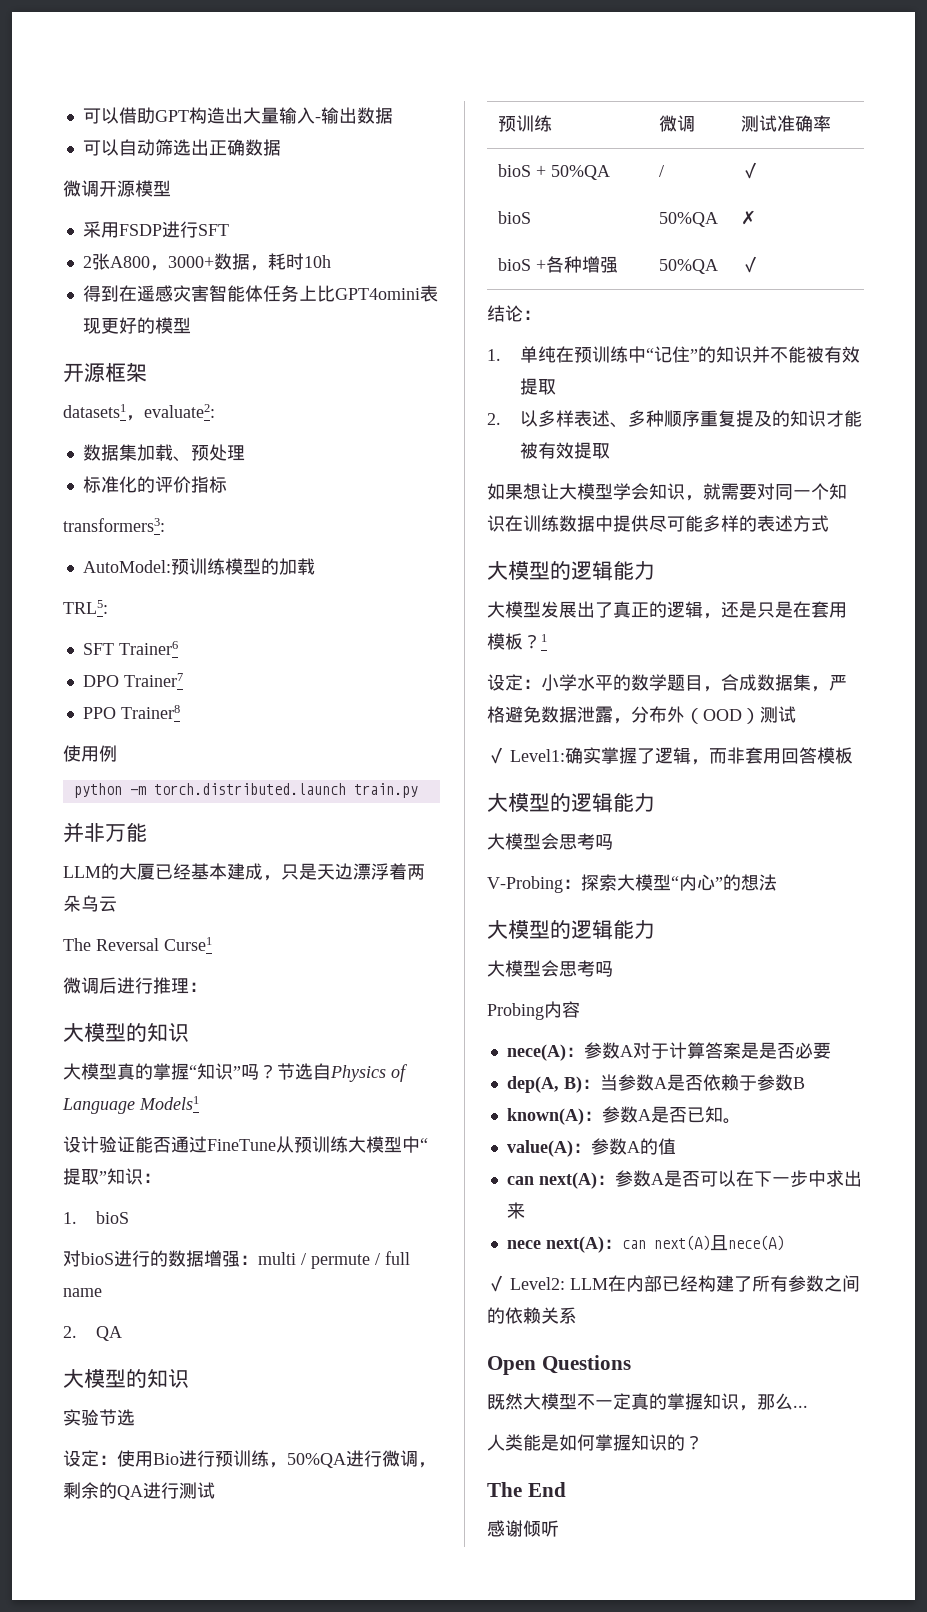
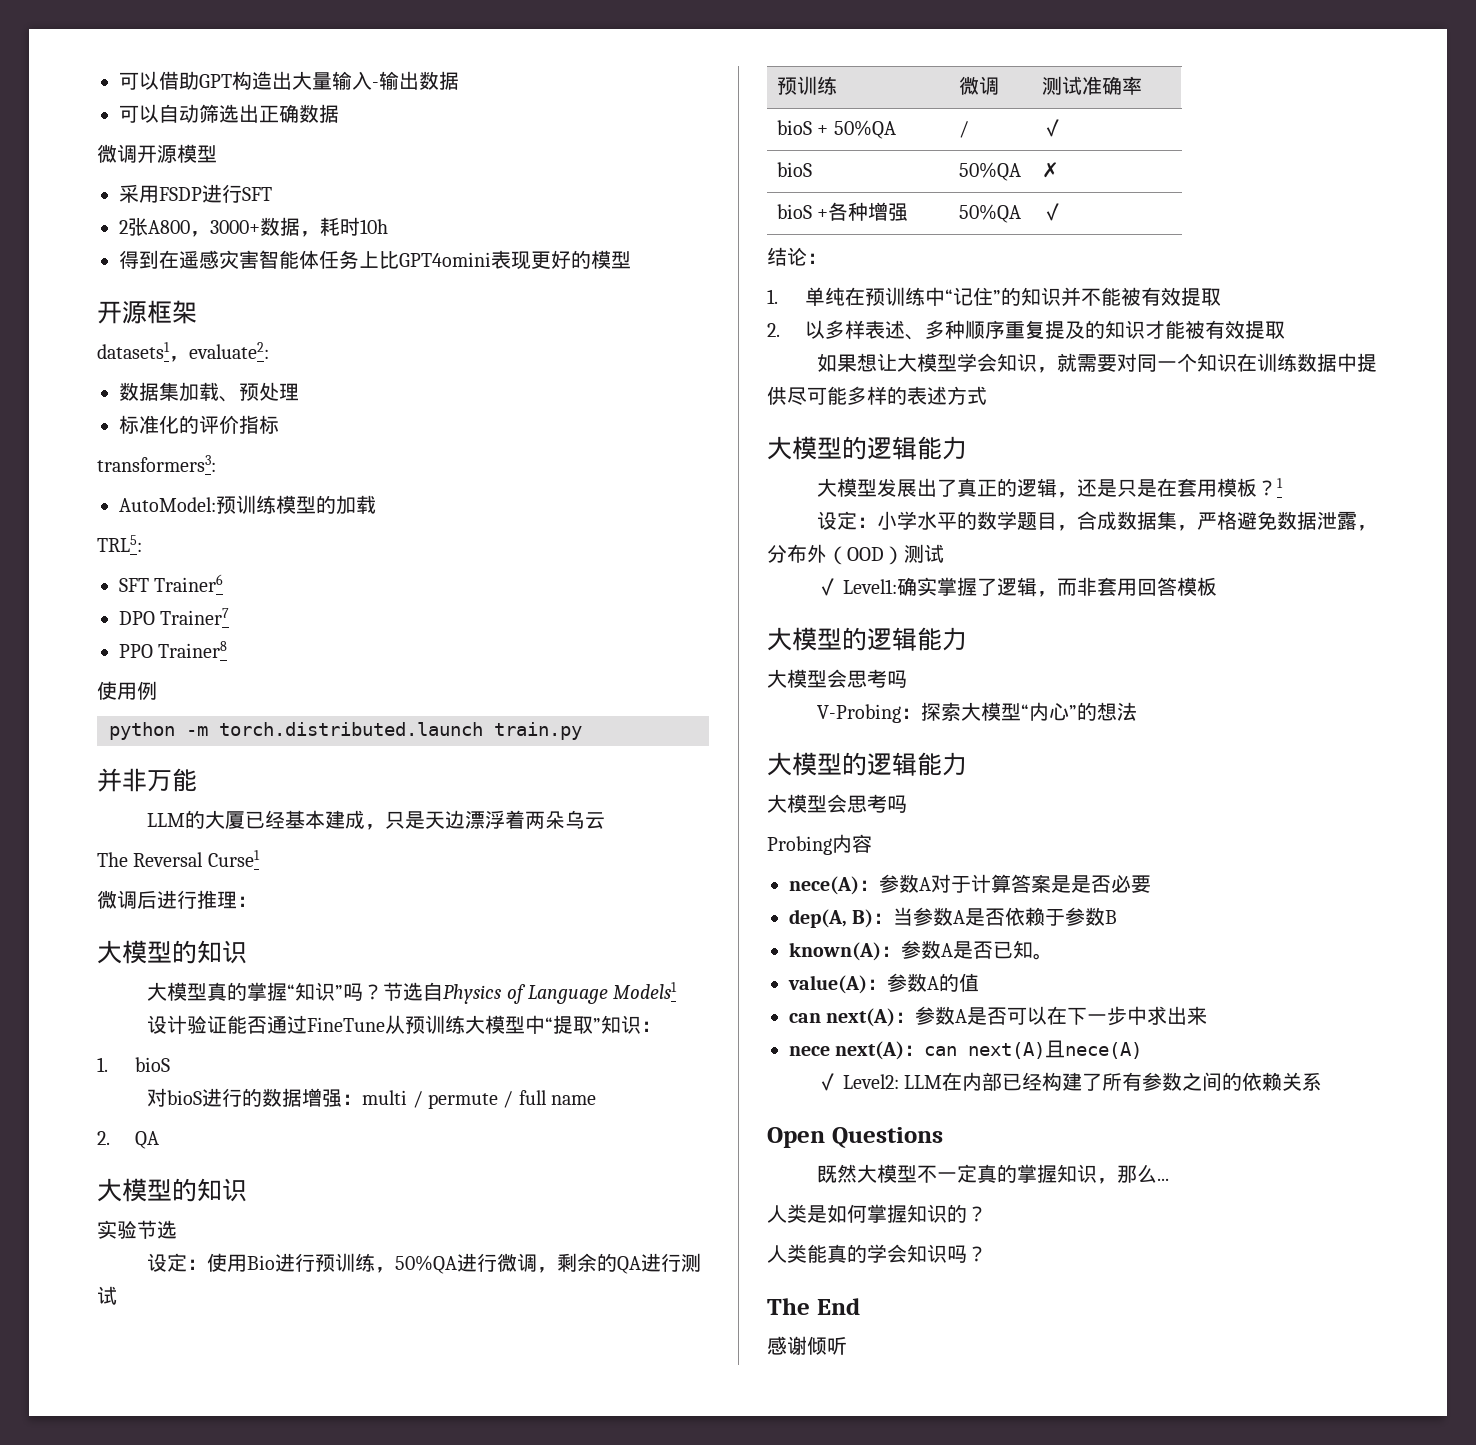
- 人类能是如何掌握知识的？
+ 人类是如何掌握知识的？
+ 人类能真的学会知识吗？

